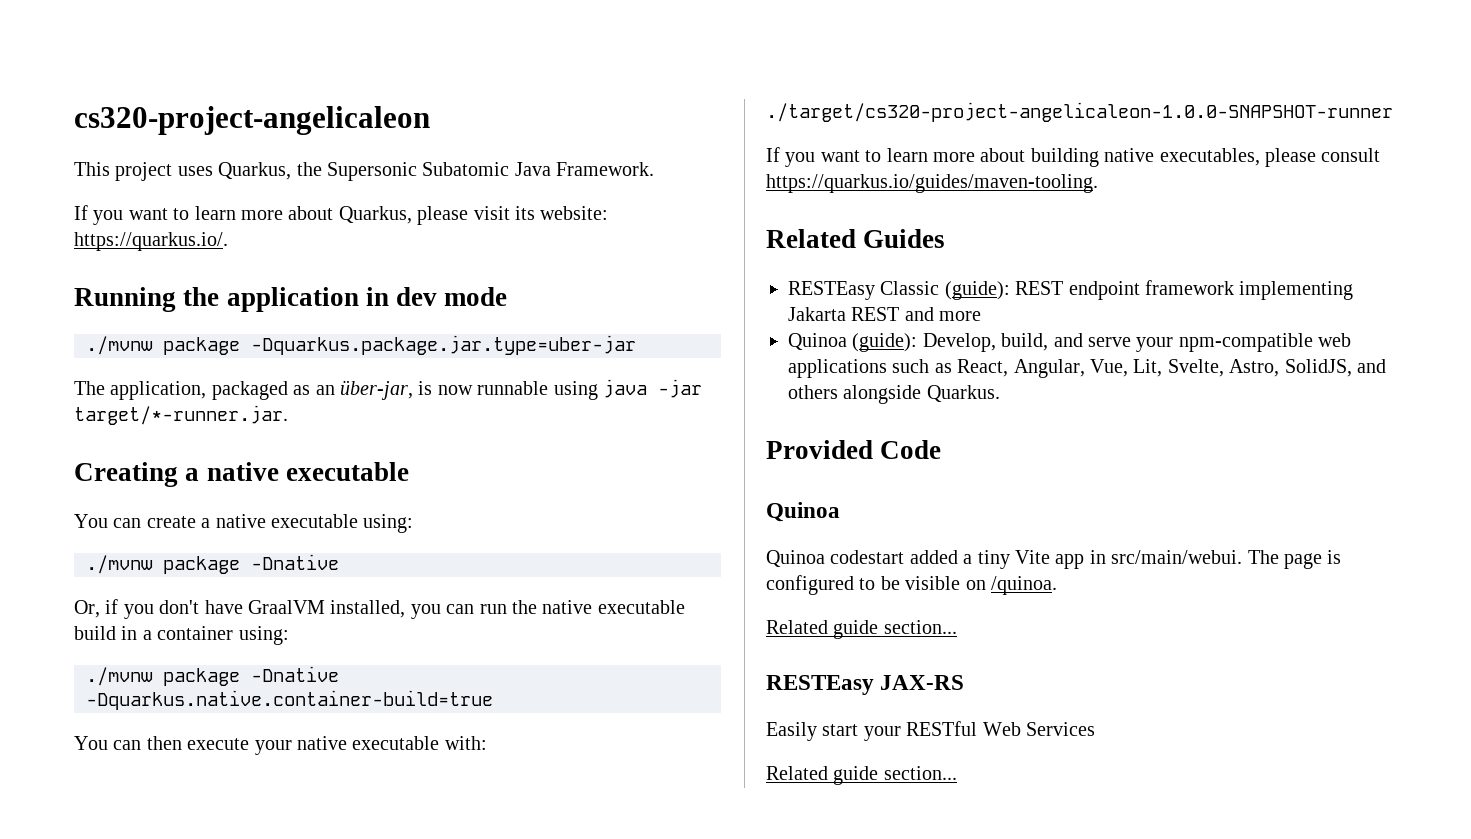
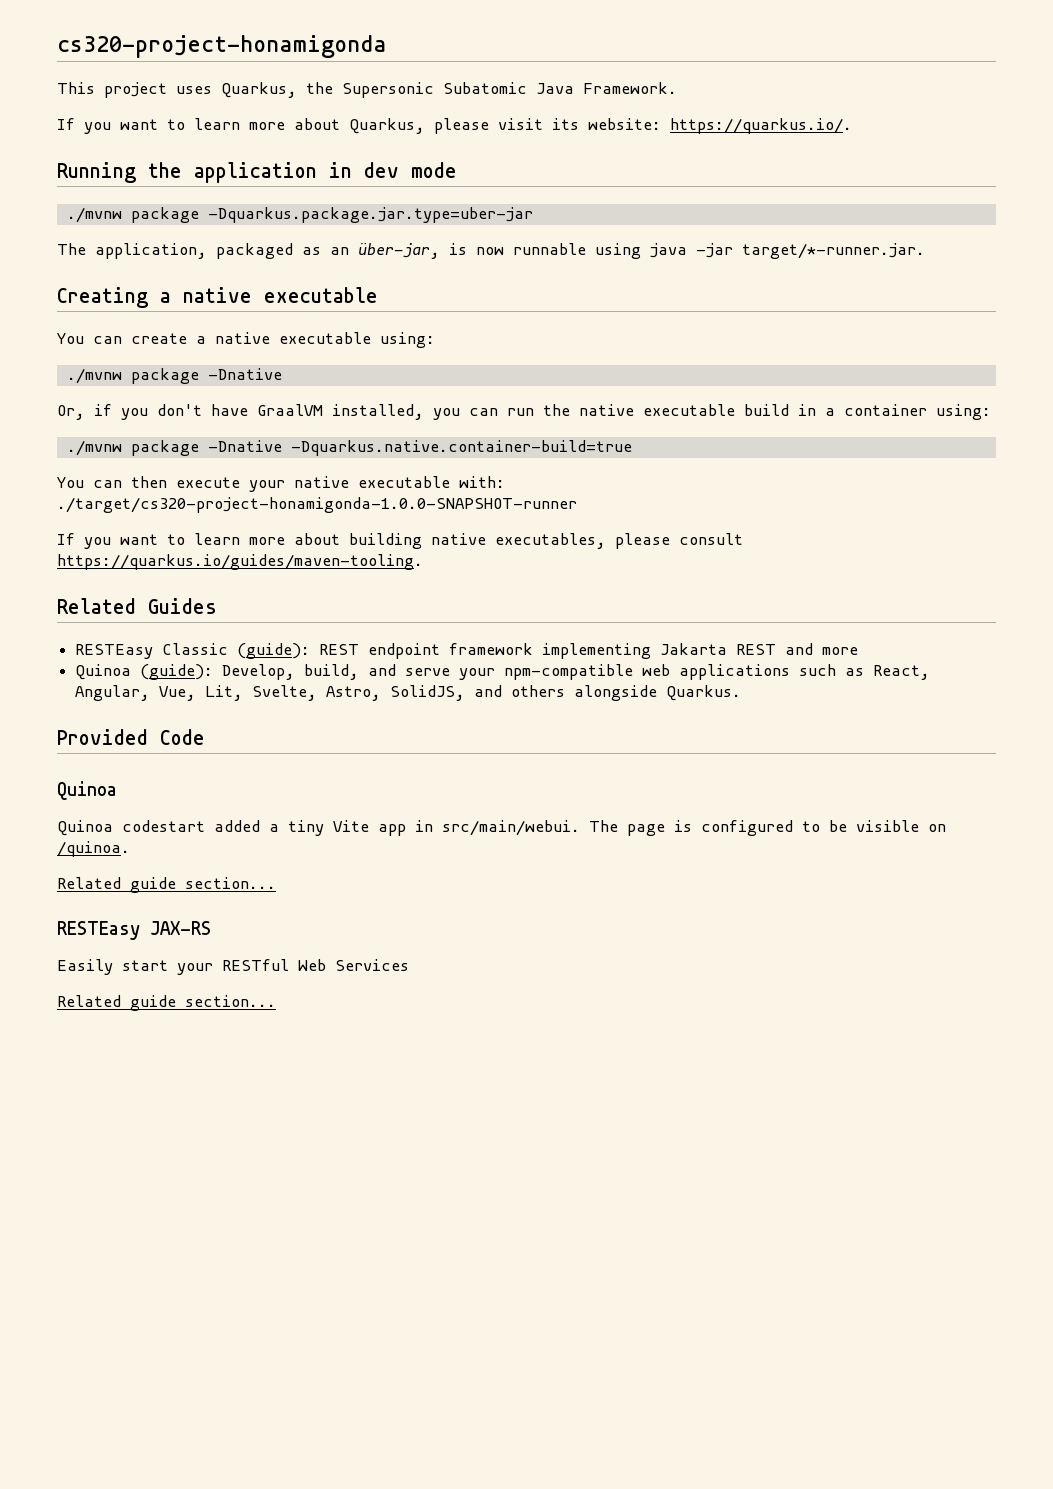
- cs320-project-angelicaleon
+ cs320-project-honamigonda
- You can then execute your native executable with: ./target/cs320-project-angelicaleon-1.0.0-SNAPSHOT-runner
+ You can then execute your native executable with: ./target/cs320-project-honamigonda-1.0.0-SNAPSHOT-runner

